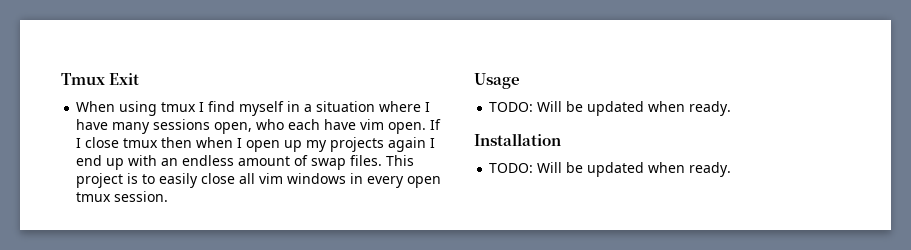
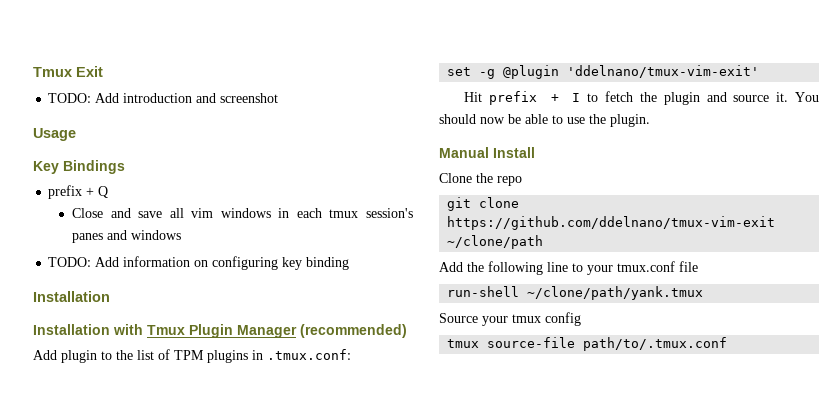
- When using tmux I find myself in a situation where I have many sessions open, who each have vim open. If I close tmux then when I open up my projects again I end up with an endless amount of swap files. This project is to easily close all vim windows in every open tmux session.
+ TODO: Add introduction and screenshot
  Usage
- TODO: Will be updated when ready.
+ Key Bindings
+ prefix + Q
+ Close and save all vim windows in each tmux session's panes and windows
+ TODO: Add information on configuring key binding
  Installation
- TODO: Will be updated when ready.
+ Installation with Tmux Plugin Manager (recommended)
+ Add plugin to the list of TPM plugins in .tmux.conf:
+ set -g @plugin 'ddelnano/tmux-vim-exit'
+ Hit prefix + I to fetch the plugin and source it. You should now be able to use the plugin.
+ Manual Install
+ Clone the repo
+ git clone https://github.com/ddelnano/tmux-vim-exit ~/clone/path
+ Add the following line to your tmux.conf file
+ run-shell ~/clone/path/yank.tmux
+ Source your tmux config
+ tmux source-file path/to/.tmux.conf

